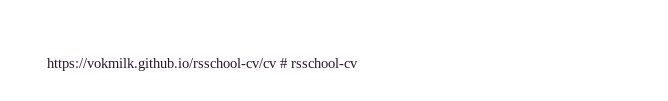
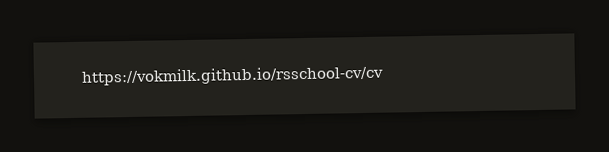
- https://vokmilk.github.io/rsschool-cv/cv # rsschool-cv
+ https://vokmilk.github.io/rsschool-cv/cv

